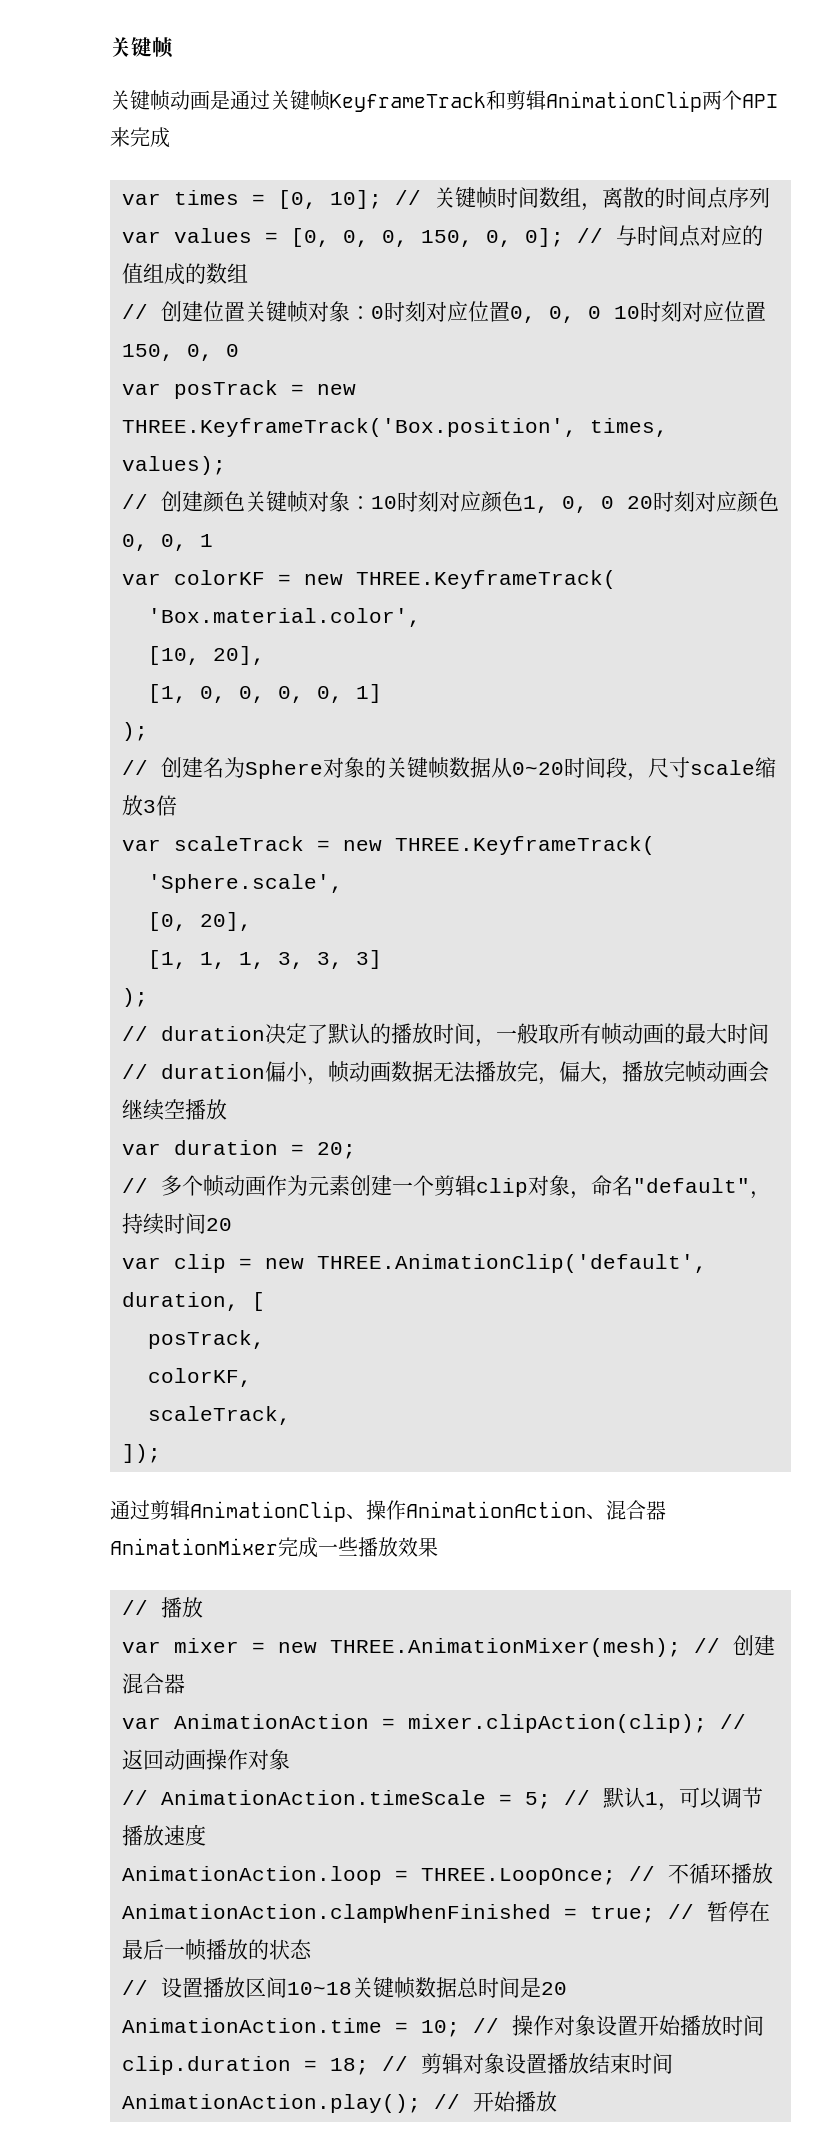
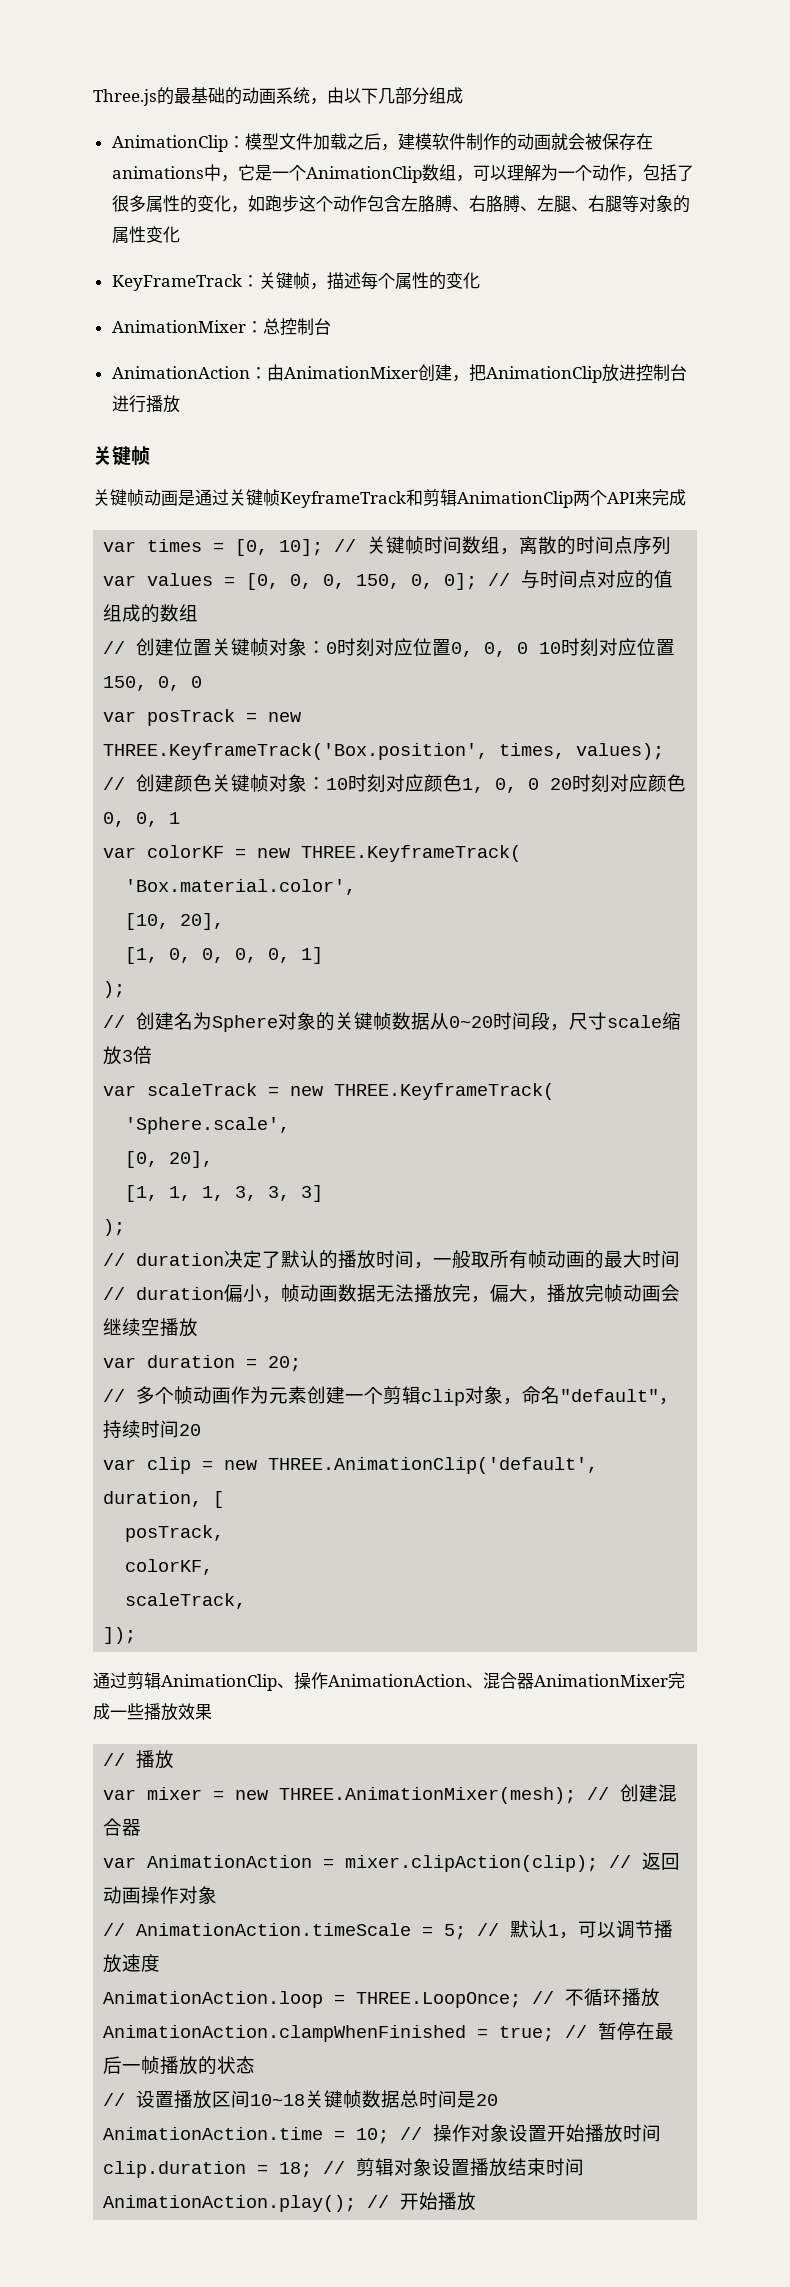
+ Three.js的最基础的动画系统，由以下几部分组成
+ AnimationClip：模型文件加载之后，建模软件制作的动画就会被保存在animations中，它是一个AnimationClip数组，可以理解为一个动作，包括了很多属性的变化，如跑步这个动作包含左胳膊、右胳膊、左腿、右腿等对象的属性变化
+ KeyFrameTrack：关键帧，描述每个属性的变化
+ AnimationMixer：总控制台
+ AnimationAction：由AnimationMixer创建，把AnimationClip放进控制台进行播放

